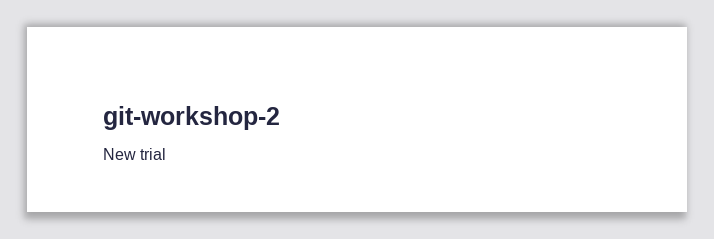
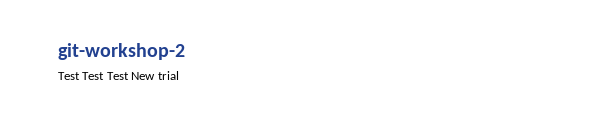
- New trial
+ Test Test Test New trial

